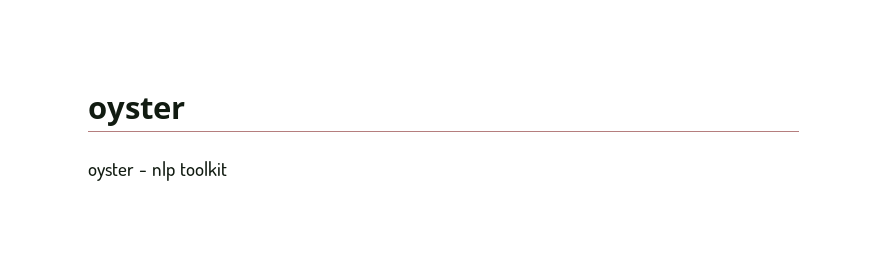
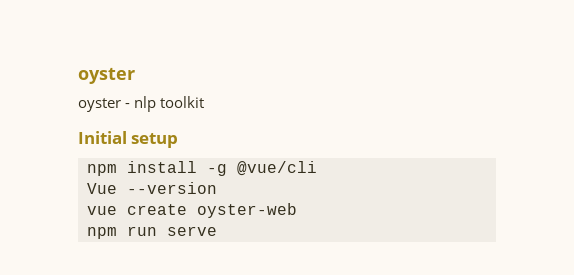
+ Initial setup
+ npm install -g @vue/cli
+ Vue --version
+ vue create oyster-web
+ npm run serve

